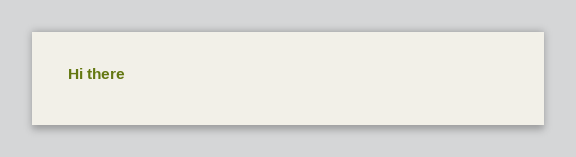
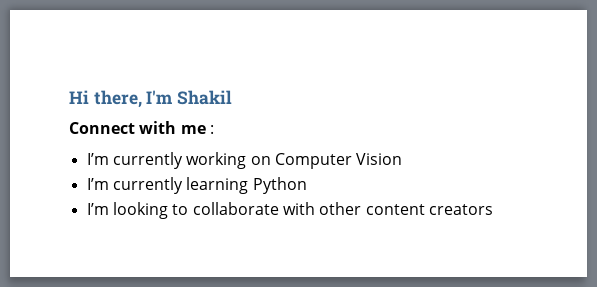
- Hi there
+ Hi there, I'm Shakil
+ Connect with me :
+ I’m currently working on Computer Vision
+ I’m currently learning Python
+ I’m looking to collaborate with other content creators

